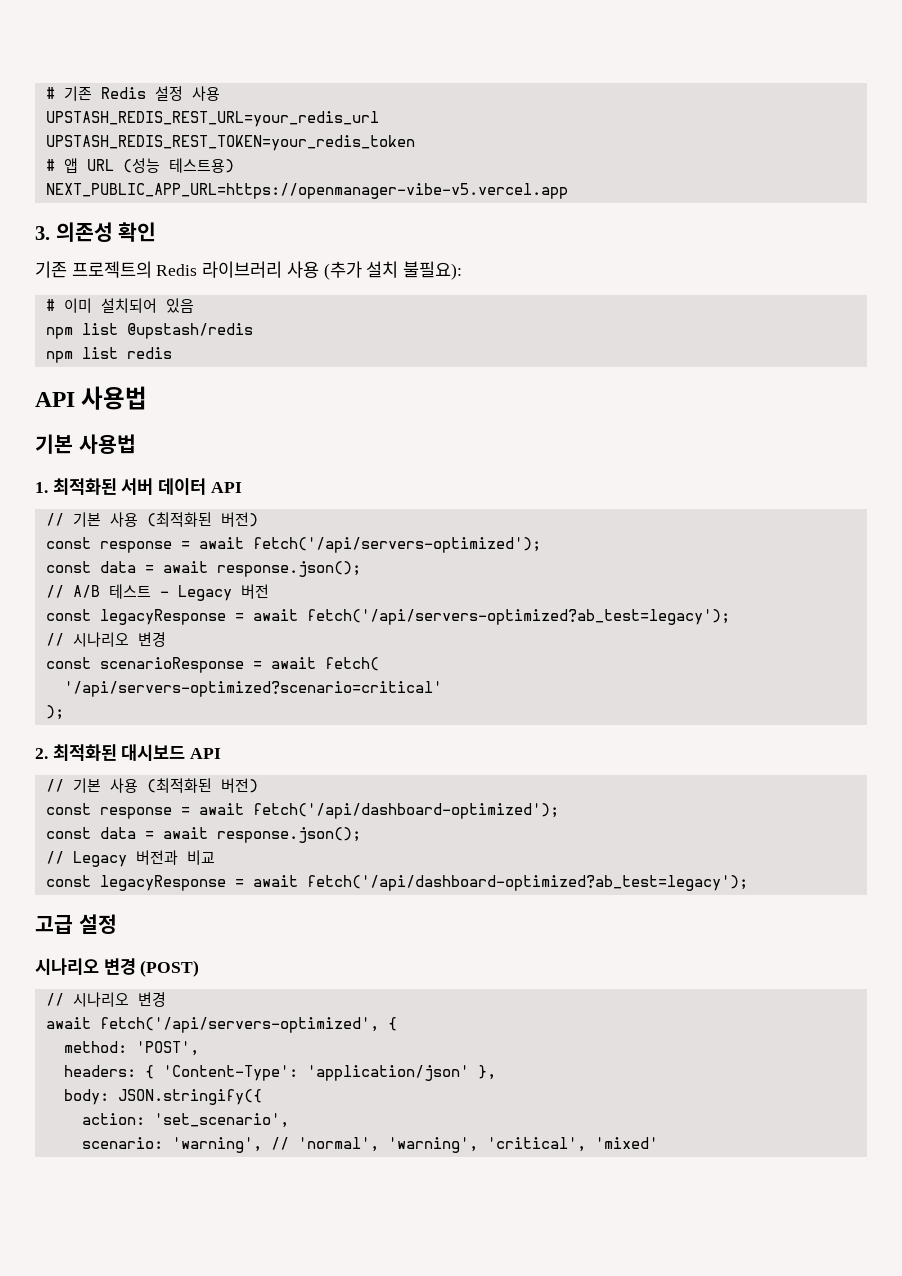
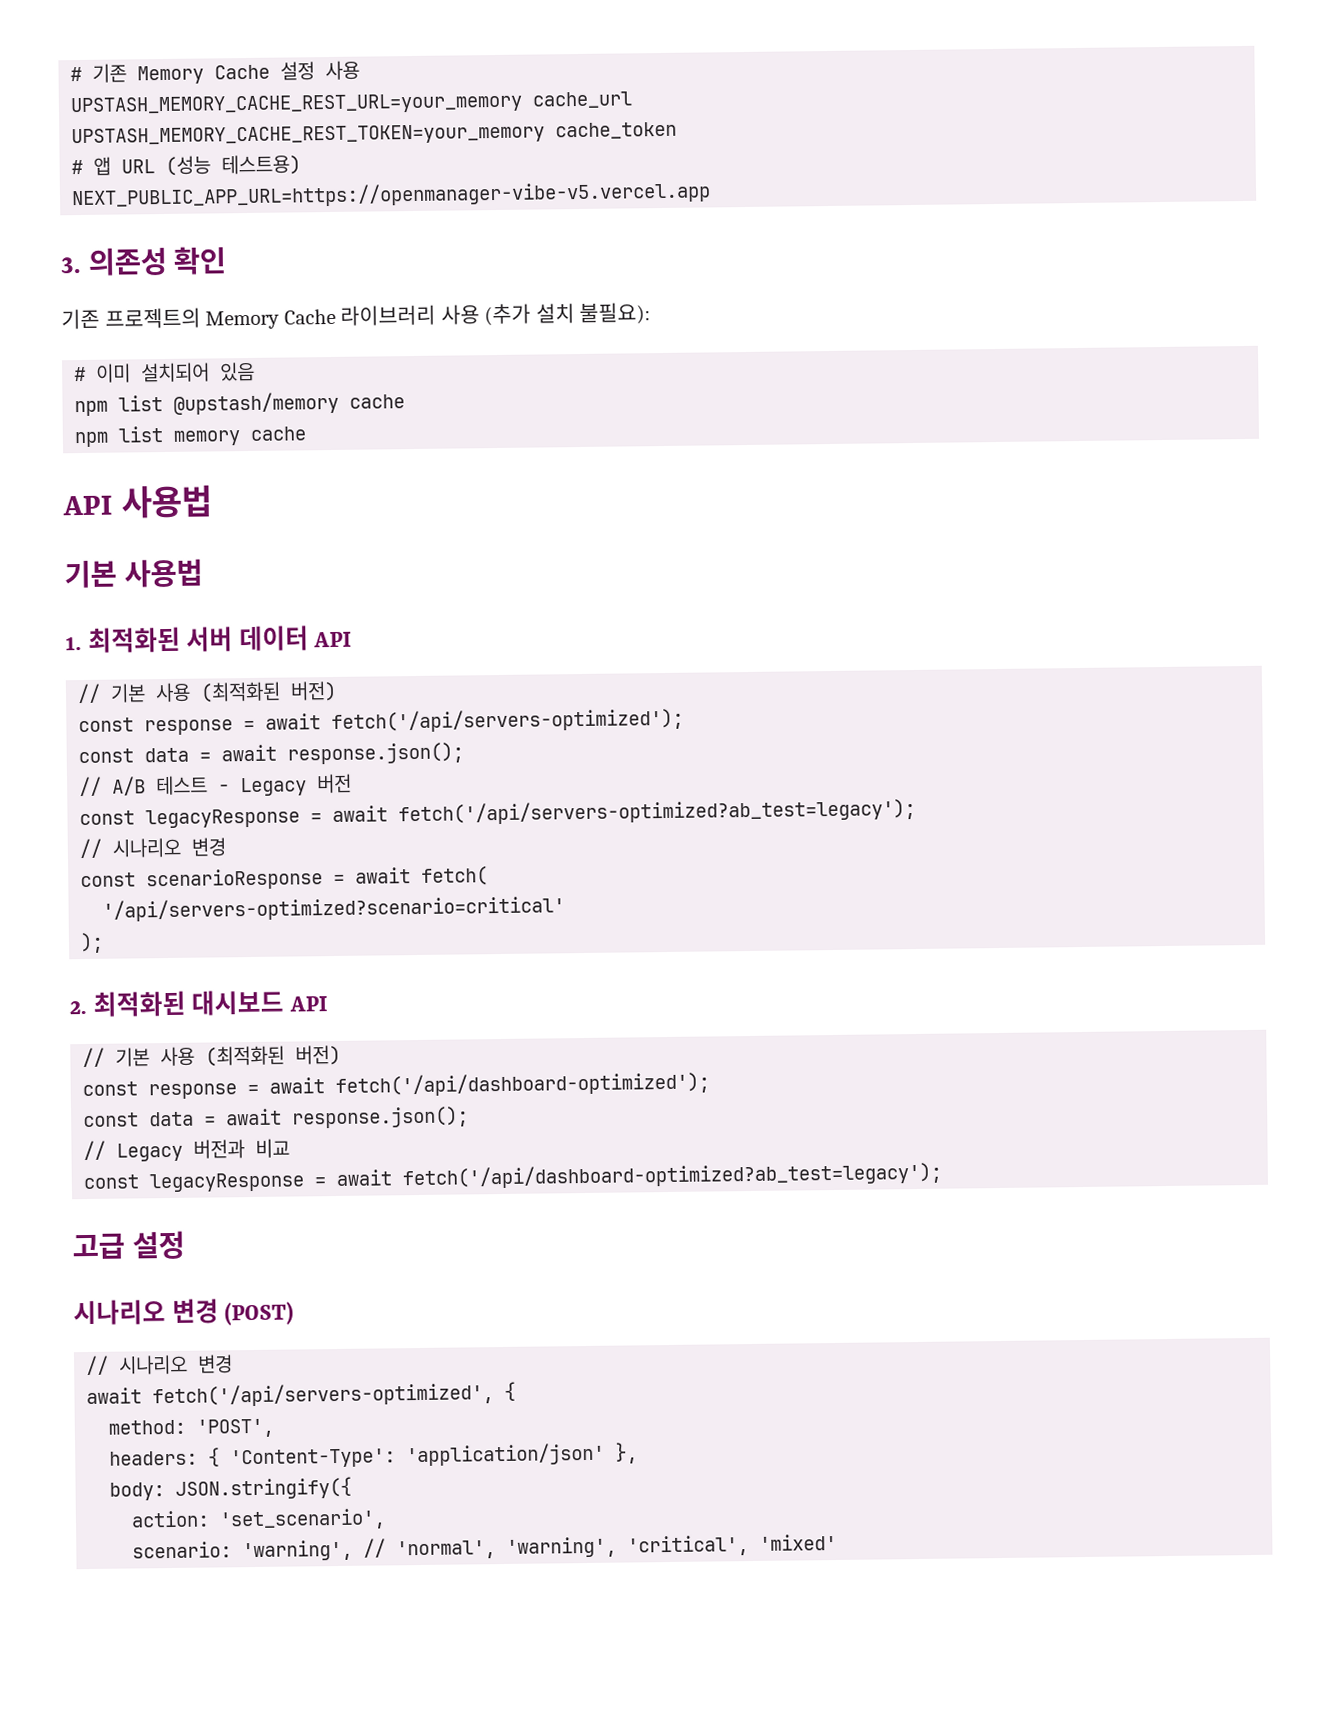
- # 기존 Redis 설정 사용
+ # 기존 Memory Cache 설정 사용
- UPSTASH_REDIS_REST_URL=your_redis_url
- UPSTASH_REDIS_REST_TOKEN=your_redis_token
+ UPSTASH_MEMORY_CACHE_REST_URL=your_memory cache_url
+ UPSTASH_MEMORY_CACHE_REST_TOKEN=your_memory cache_token
- 기존 프로젝트의 Redis 라이브러리 사용 (추가 설치 불필요):
+ 기존 프로젝트의 Memory Cache 라이브러리 사용 (추가 설치 불필요):
- npm list @upstash/redis
- npm list redis
+ npm list @upstash/memory cache
+ npm list memory cache

